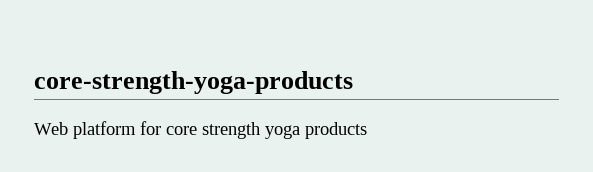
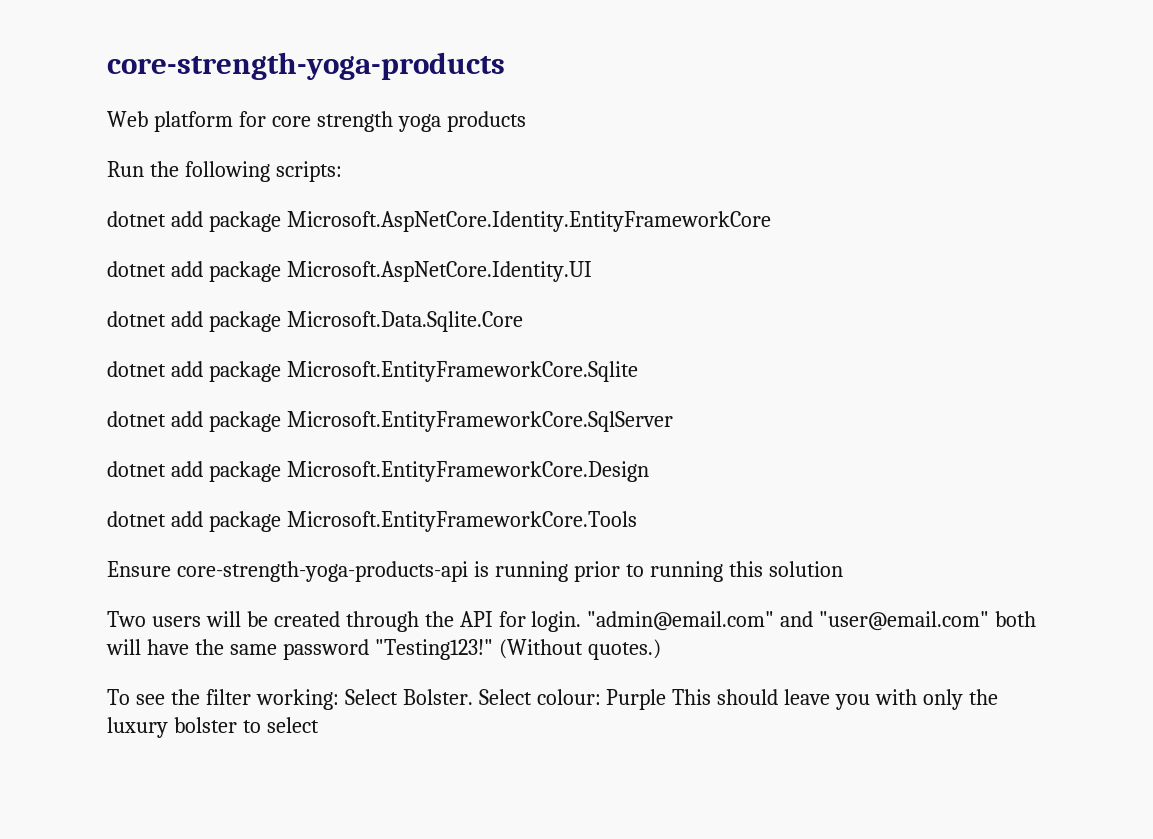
+ Run the following scripts:
+ dotnet add package Microsoft.AspNetCore.Identity.EntityFrameworkCore
+ dotnet add package Microsoft.AspNetCore.Identity.UI
+ dotnet add package Microsoft.Data.Sqlite.Core
+ dotnet add package Microsoft.EntityFrameworkCore.Sqlite
+ dotnet add package Microsoft.EntityFrameworkCore.SqlServer
+ dotnet add package Microsoft.EntityFrameworkCore.Design
+ dotnet add package Microsoft.EntityFrameworkCore.Tools
+ Ensure core-strength-yoga-products-api is running prior to running this solution
+ Two users will be created through the API for login. "admin@email.com" and "user@email.com" both will have the same password "Testing123!" (Without quotes.)
+ To see the filter working: Select Bolster. Select colour: Purple This should leave you with only the luxury bolster to select

